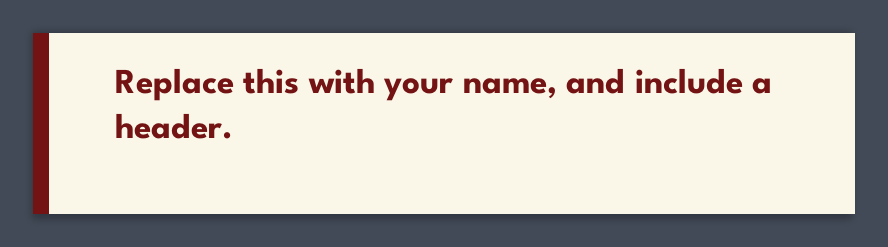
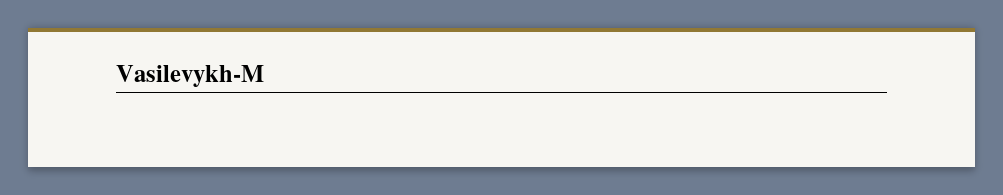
- Replace this with your name, and include a header.
+ Vasilevykh-M

